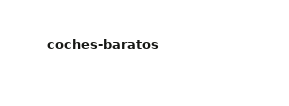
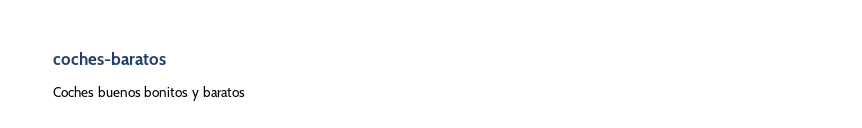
+ Coches buenos bonitos y baratos

